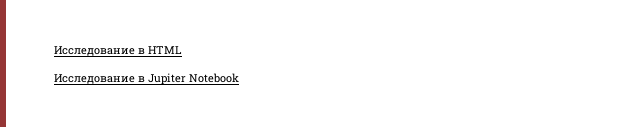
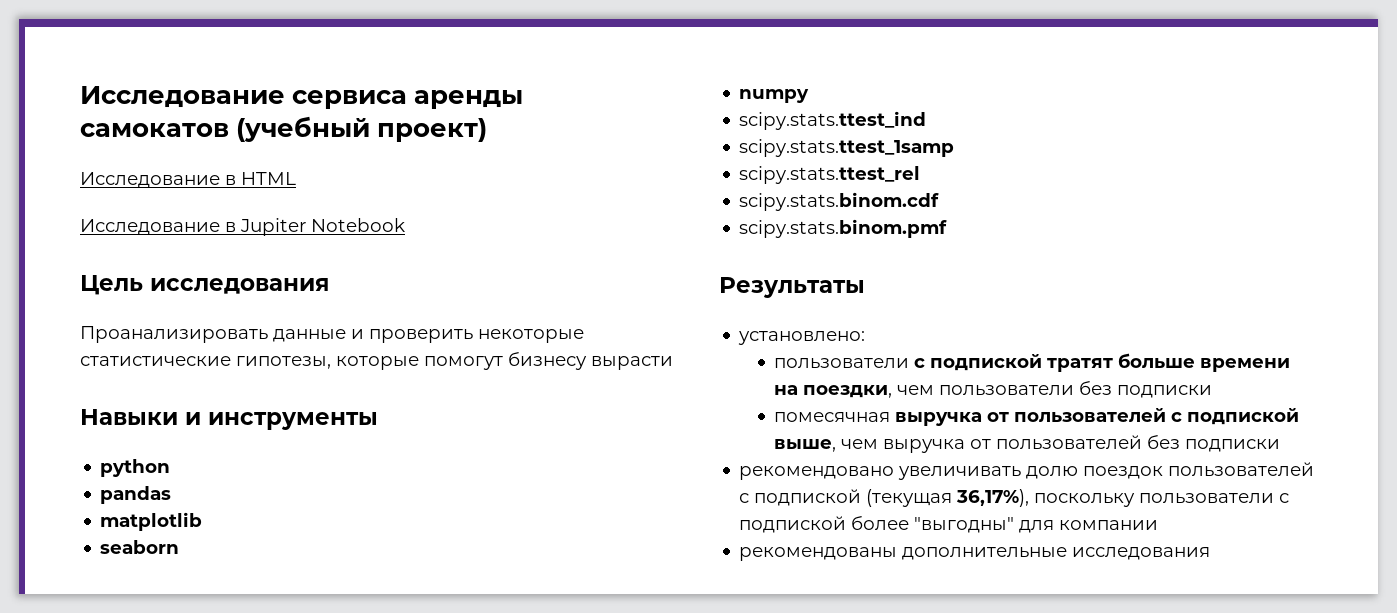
+ Исследование сервиса аренды самокатов (учебный проект)
+ Цель исследования
+ Проанализировать данные и проверить некоторые статистические гипотезы, которые помогут бизнесу вырасти
+ Навыки и инструменты
+ python
+ pandas
+ matplotlib
+ seaborn
+ numpy
+ scipy.stats.ttest_ind
+ scipy.stats.ttest_1samp
+ scipy.stats.ttest_rel
+ scipy.stats.binom.cdf
+ scipy.stats.binom.pmf
+ Результаты
+ установлено:
+ пользователи с подпиской тратят больше времени на поездки, чем пользователи без подписки
+ помесячная выручка от пользователей с подпиской выше, чем выручка от пользователей без подписки
+ рекомендовано увеличивать долю поездок пользователей с подпиской (текущая 36,17%), поскольку пользователи с подпиской более "выгодны" для компании
+ рекомендованы дополнительные исследования

